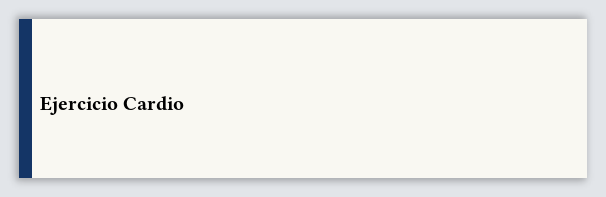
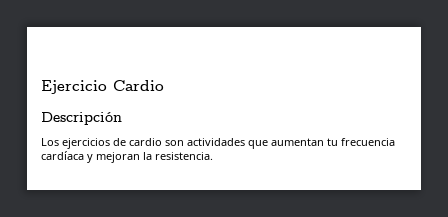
+ Descripción
+ Los ejercicios de cardio son actividades que aumentan tu frecuencia cardíaca y mejoran la resistencia.

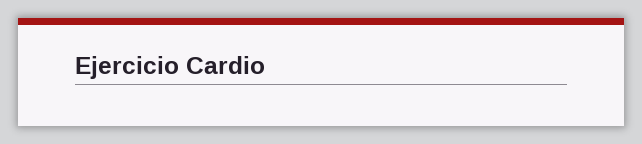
- Descripción
- Los ejercicios de cardio son actividades que aumentan tu frecuencia cardíaca y mejoran la resistencia.

